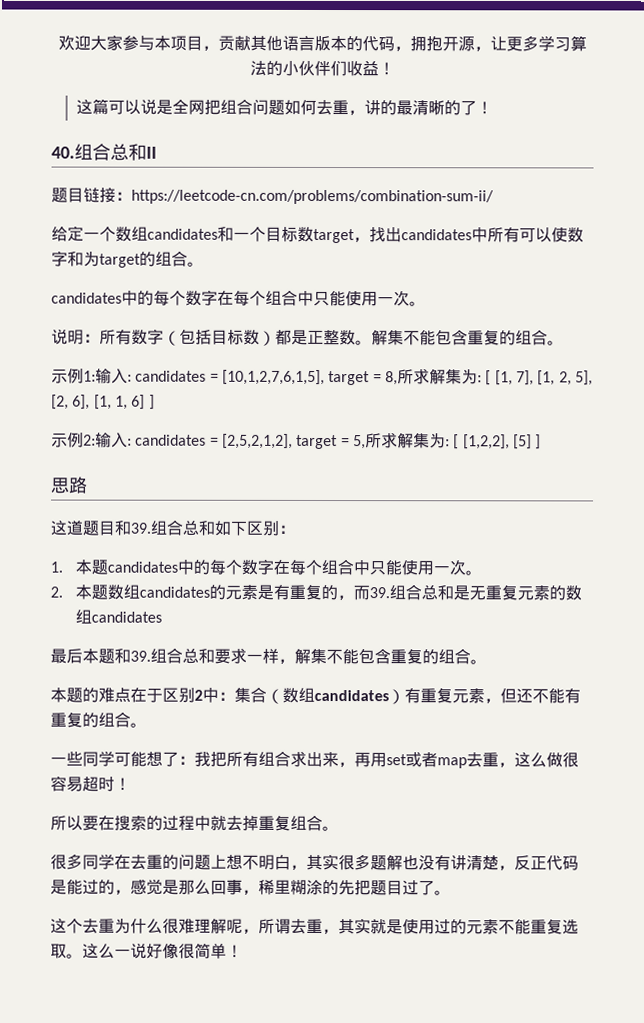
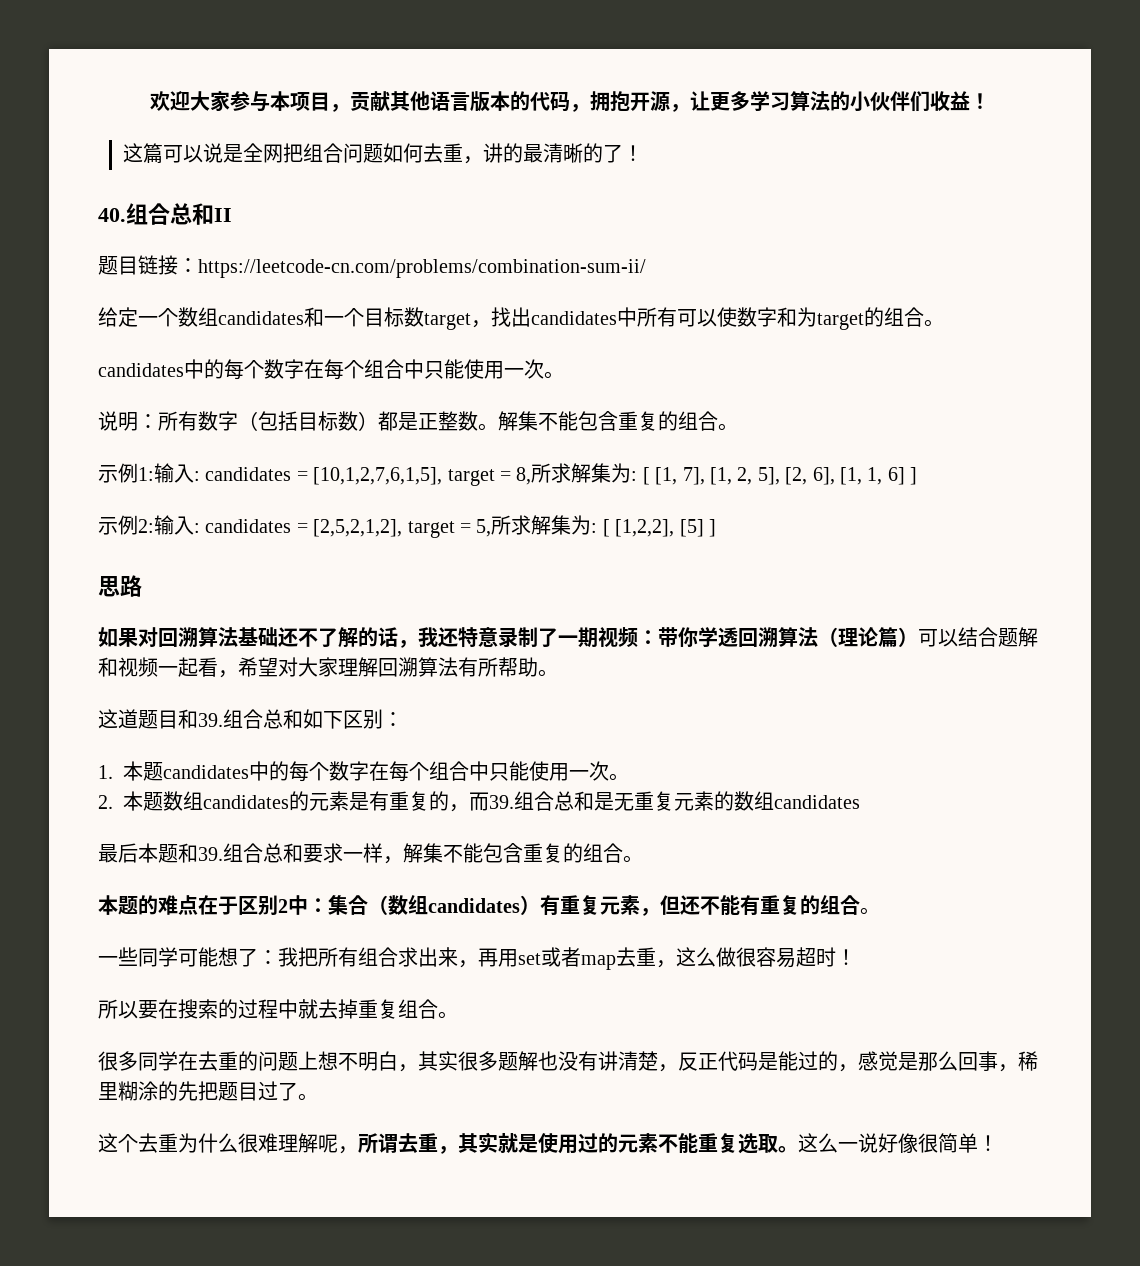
+ 如果对回溯算法基础还不了解的话，我还特意录制了一期视频：带你学透回溯算法（理论篇）可以结合题解和视频一起看，希望对大家理解回溯算法有所帮助。

